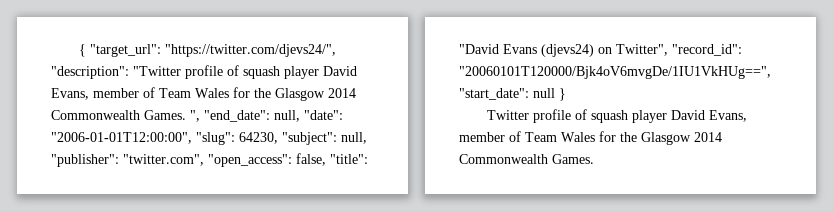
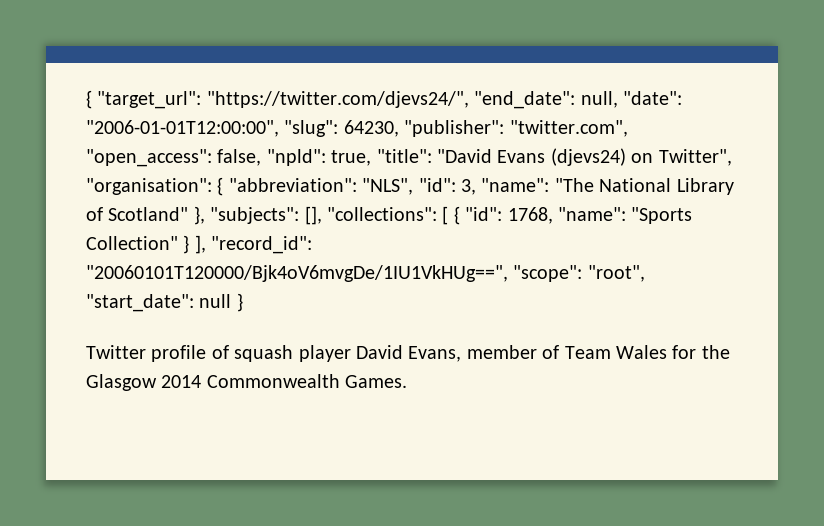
- { "target_url": "https://twitter.com/djevs24/", "description": "Twitter profile of squash player David Evans, member of Team Wales for the Glasgow 2014 Commonwealth Games. ", "end_date": null, "date": "2006-01-01T12:00:00", "slug": 64230, "subject": null, "publisher": "twitter.com", "open_access": false, "title": "David Evans (djevs24) on Twitter", "record_id": "20060101T120000/Bjk4oV6mvgDe/1IU1VkHUg==", "start_date": null }
+ { "target_url": "https://twitter.com/djevs24/", "end_date": null, "date": "2006-01-01T12:00:00", "slug": 64230, "publisher": "twitter.com", "open_access": false, "npld": true, "title": "David Evans (djevs24) on Twitter", "organisation": { "abbreviation": "NLS", "id": 3, "name": "The National Library of Scotland" }, "subjects": [], "collections": [ { "id": 1768, "name": "Sports Collection" } ], "record_id": "20060101T120000/Bjk4oV6mvgDe/1IU1VkHUg==", "scope": "root", "start_date": null }

